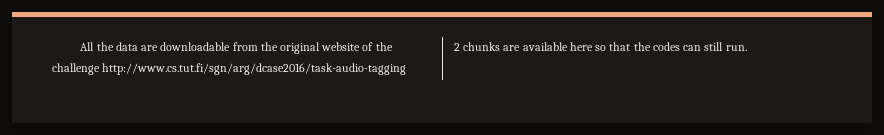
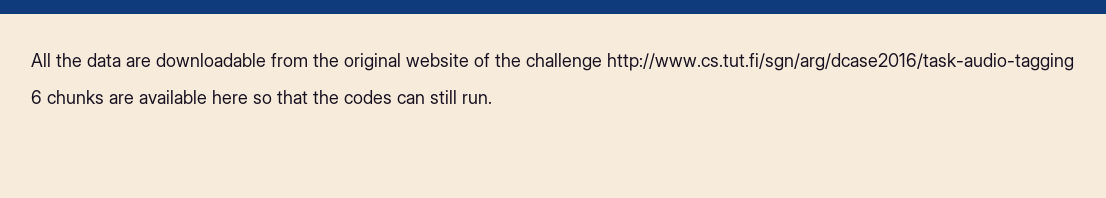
- 2 chunks are available here so that the codes can still run.
+ 6 chunks are available here so that the codes can still run.

